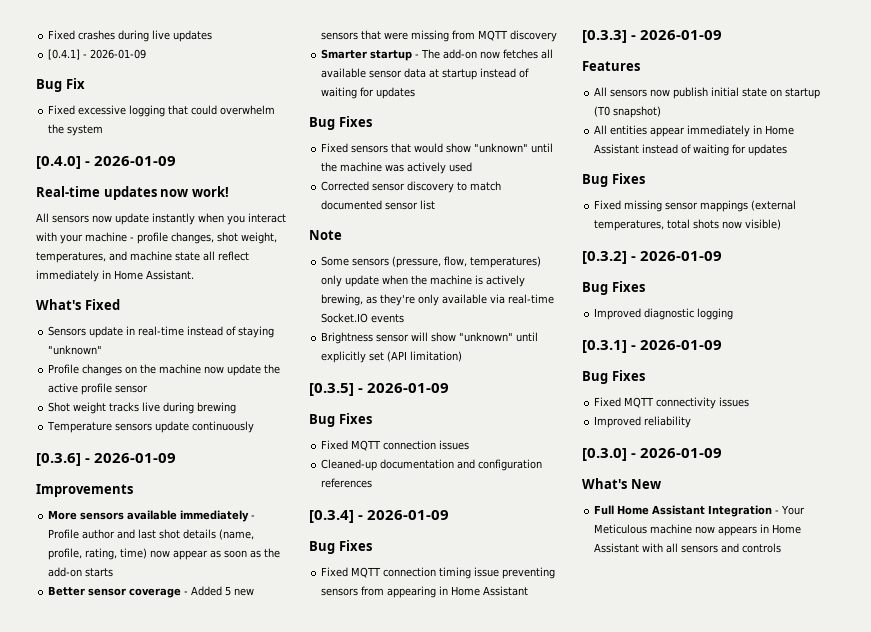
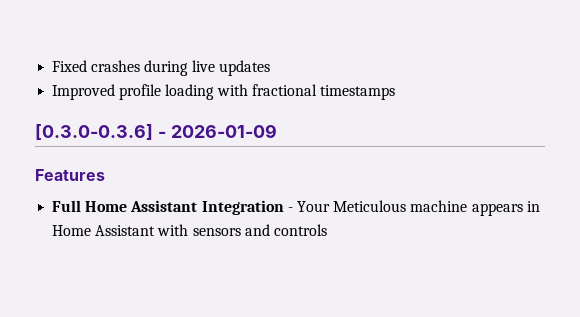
- [0.4.1] - 2026-01-09
- Bug Fix
- Fixed excessive logging that could overwhelm the system
- [0.4.0] - 2026-01-09
- Real-time updates now work!
- All sensors now update instantly when you interact with your machine - profile changes, shot weight, temperatures, and machine state all reflect immediately in Home Assistant.
- What's Fixed
- Sensors update in real-time instead of staying "unknown"
- Profile changes on the machine now update the active profile sensor
- Shot weight tracks live during brewing
- Temperature sensors update continuously
- [0.3.6] - 2026-01-09
- Improvements
- More sensors available immediately - Profile author and last shot details (name, profile, rating, time) now appear as soon as the add-on starts
- Better sensor coverage - Added 5 new sensors that were missing from MQTT discovery
- Smarter startup - The add-on now fetches all available sensor data at startup instead of waiting for updates
- Bug Fixes
- Fixed sensors that would show "unknown" until the machine was actively used
- Corrected sensor discovery to match documented sensor list
- Note
- Some sensors (pressure, flow, temperatures) only update when the machine is actively brewing, as they're only available via real-time Socket.IO events
- Brightness sensor will show "unknown" until explicitly set (API limitation)
- [0.3.5] - 2026-01-09
- Bug Fixes
- Fixed MQTT connection issues
- Cleaned-up documentation and configuration references
- [0.3.4] - 2026-01-09
- Bug Fixes
- Fixed MQTT connection timing issue preventing sensors from appearing in Home Assistant
- [0.3.3] - 2026-01-09
+ Improved profile loading with fractional timestamps
+ [0.3.0-0.3.6] - 2026-01-09
  Features
- All sensors now publish initial state on startup (T0 snapshot)
- All entities appear immediately in Home Assistant instead of waiting for updates
- Bug Fixes
- Fixed missing sensor mappings (external temperatures, total shots now visible)
- [0.3.2] - 2026-01-09
- Bug Fixes
- Improved diagnostic logging
- [0.3.1] - 2026-01-09
- Bug Fixes
- Fixed MQTT connectivity issues
- Improved reliability
- [0.3.0] - 2026-01-09
- What's New
- Full Home Assistant Integration - Your Meticulous machine now appears in Home Assistant with all sensors and controls
+ Full Home Assistant Integration - Your Meticulous machine appears in Home Assistant with sensors and controls

